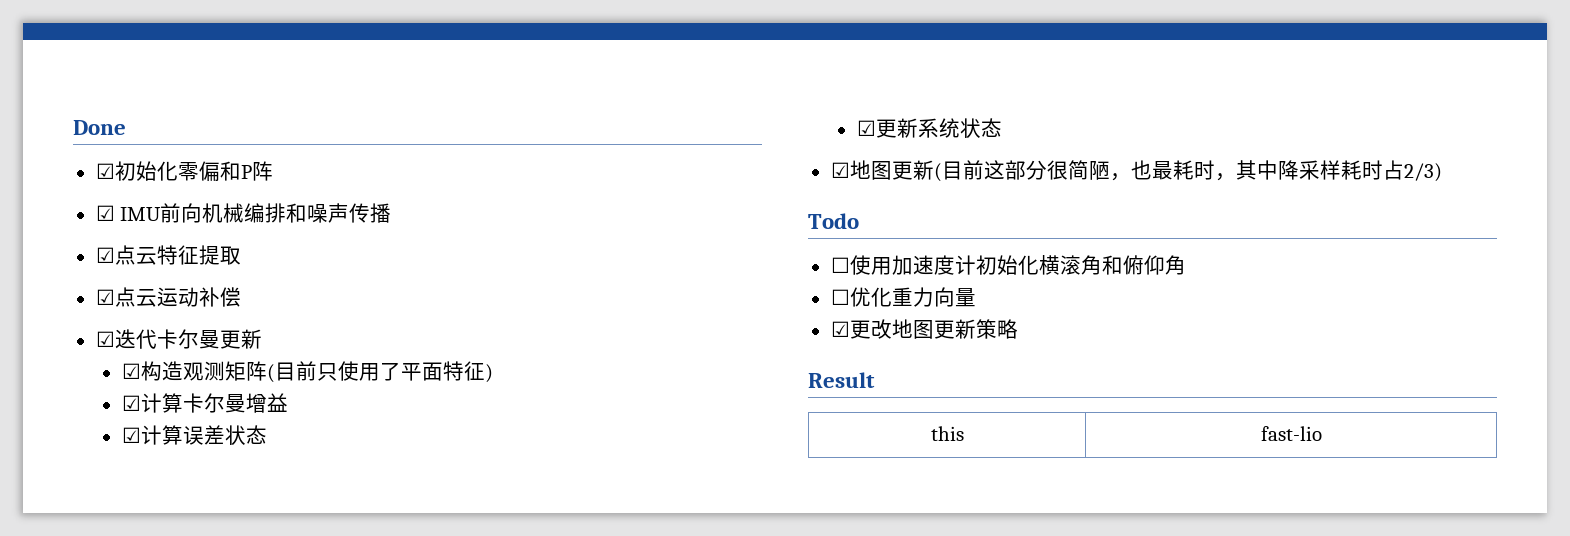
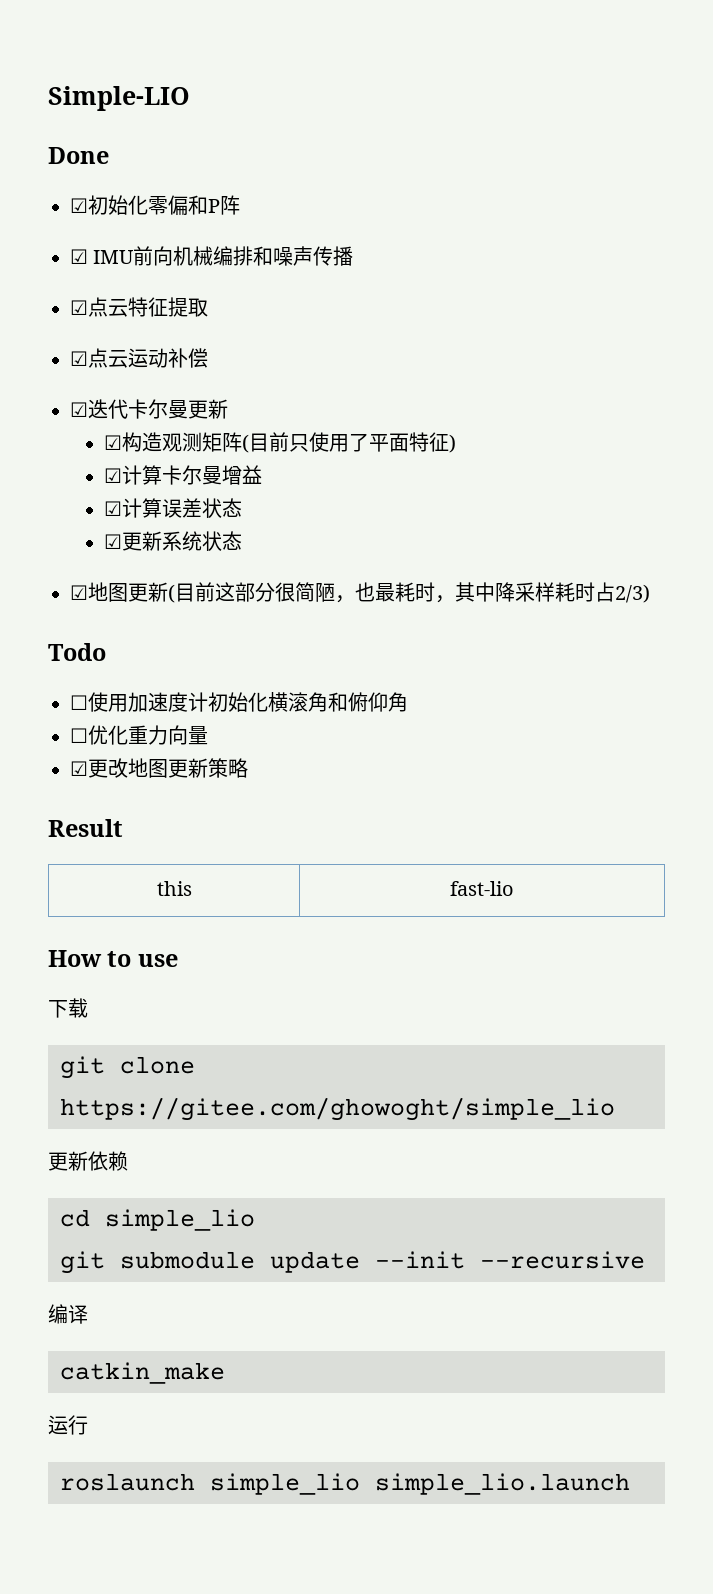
+ Simple-LIO
+ How to use
+ 下载
+ git clone https://gitee.com/ghowoght/simple_lio
+ 更新依赖
+ cd simple_lio
+ git submodule update --init --recursive
+ 编译
+ catkin_make
+ 运行
+ roslaunch simple_lio simple_lio.launch

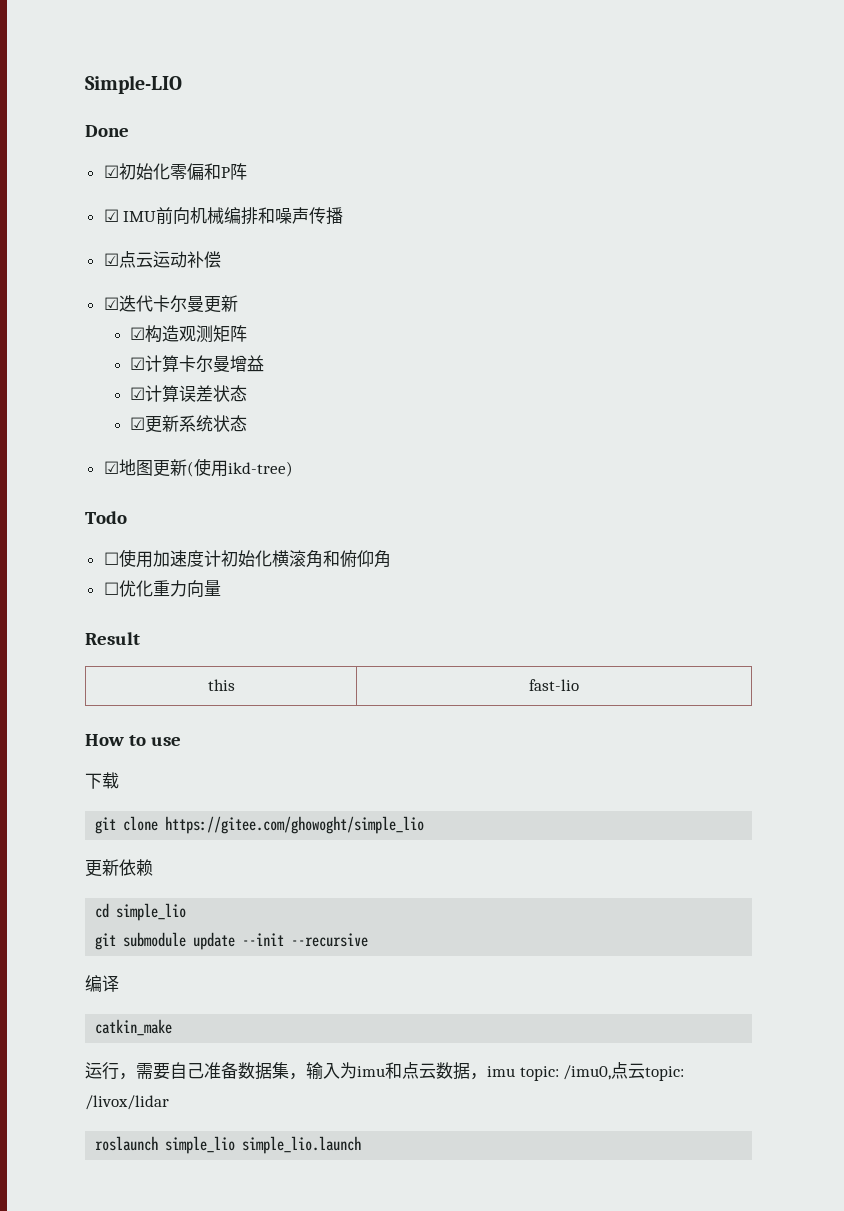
- ☑点云特征提取
- ☑构造观测矩阵(目前只使用了平面特征)
+ ☑构造观测矩阵
- ☑地图更新(目前这部分很简陋，也最耗时，其中降采样耗时占2/3)
+ ☑地图更新(使用ikd-tree)
- ☑更改地图更新策略
- 运行
+ 运行，需要自己准备数据集，输入为imu和点云数据，imu topic: /imu0,点云topic: /livox/lidar

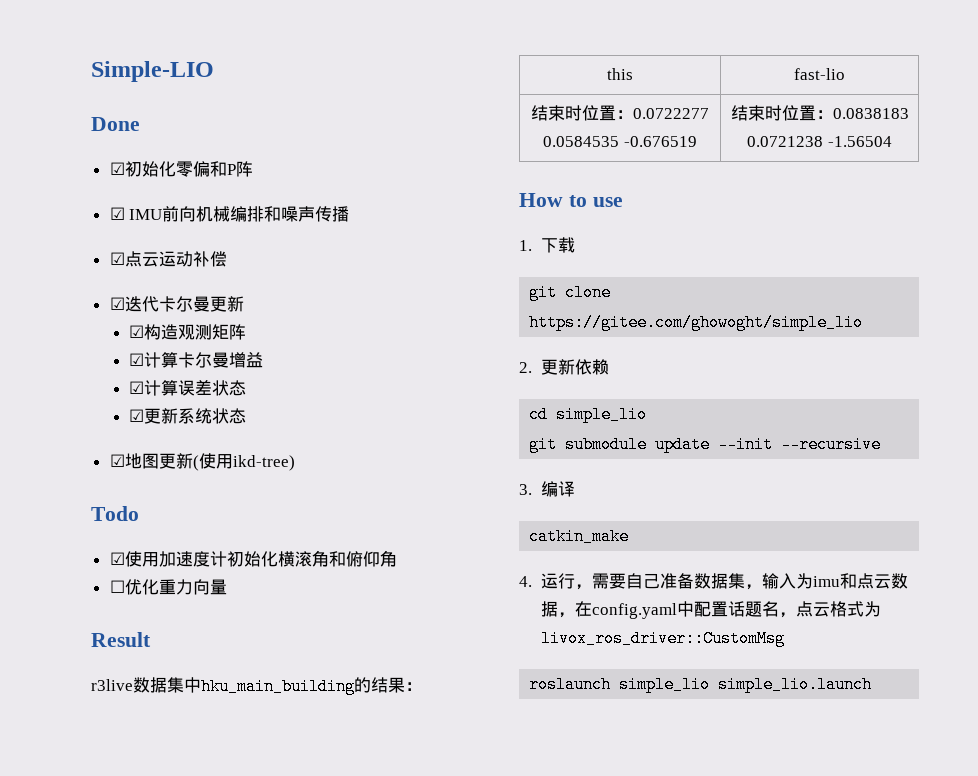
- ☐使用加速度计初始化横滚角和俯仰角
+ ☑使用加速度计初始化横滚角和俯仰角
+ r3live数据集中hku_main_building的结果：
  this | fast-lio
+ 结束时位置：0.0722277 0.0584535 -0.676519 | 结束时位置：0.0838183 0.0721238 -1.56504
- 下载
+ 1.下载
- 更新依赖
+ 2.更新依赖
- 编译
+ 3.编译
- 运行，需要自己准备数据集，输入为imu和点云数据，imu topic: /imu0,点云topic: /livox/lidar
+ 4.运行，需要自己准备数据集，输入为imu和点云数据，在config.yaml中配置话题名，点云格式为livox_ros_driver::CustomMsg

